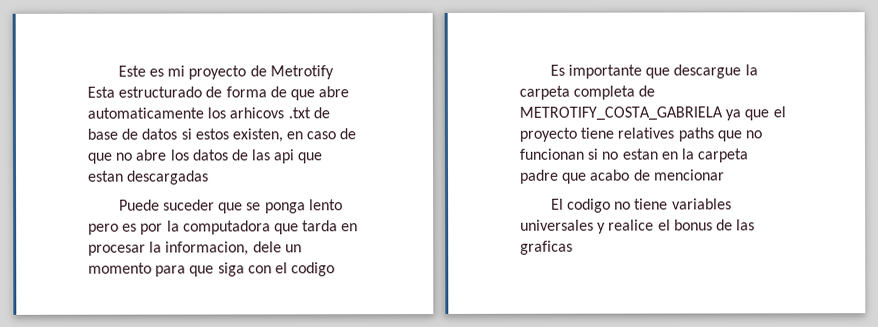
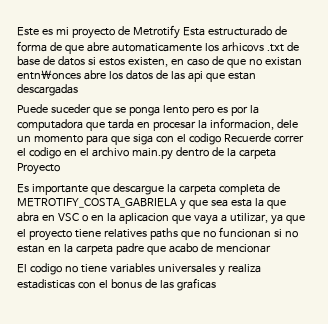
- Este es mi proyecto de Metrotify Esta estructurado de forma de que abre automaticamente los arhicovs .txt de base de datos si estos existen, en caso de que no abre los datos de las api que estan descargadas
+ Este es mi proyecto de Metrotify Esta estructurado de forma de que abre automaticamente los arhicovs .txt de base de datos si estos existen, en caso de que no existan entn\onces abre los datos de las api que estan descargadas
- Puede suceder que se ponga lento pero es por la computadora que tarda en procesar la informacion, dele un momento para que siga con el codigo
+ Puede suceder que se ponga lento pero es por la computadora que tarda en procesar la informacion, dele un momento para que siga con el codigo Recuerde correr el codigo en el archivo main.py dentro de la carpeta Proyecto
- Es importante que descargue la carpeta completa de METROTIFY_COSTA_GABRIELA ya que el proyecto tiene relatives paths que no funcionan si no estan en la carpeta padre que acabo de mencionar
+ Es importante que descargue la carpeta completa de METROTIFY_COSTA_GABRIELA y que sea esta la que abra en VSC o en la aplicacion que vaya a utilizar, ya que el proyecto tiene relatives paths que no funcionan si no estan en la carpeta padre que acabo de mencionar
- El codigo no tiene variables universales y realice el bonus de las graficas
+ El codigo no tiene variables universales y realiza estadisticas con el bonus de las graficas

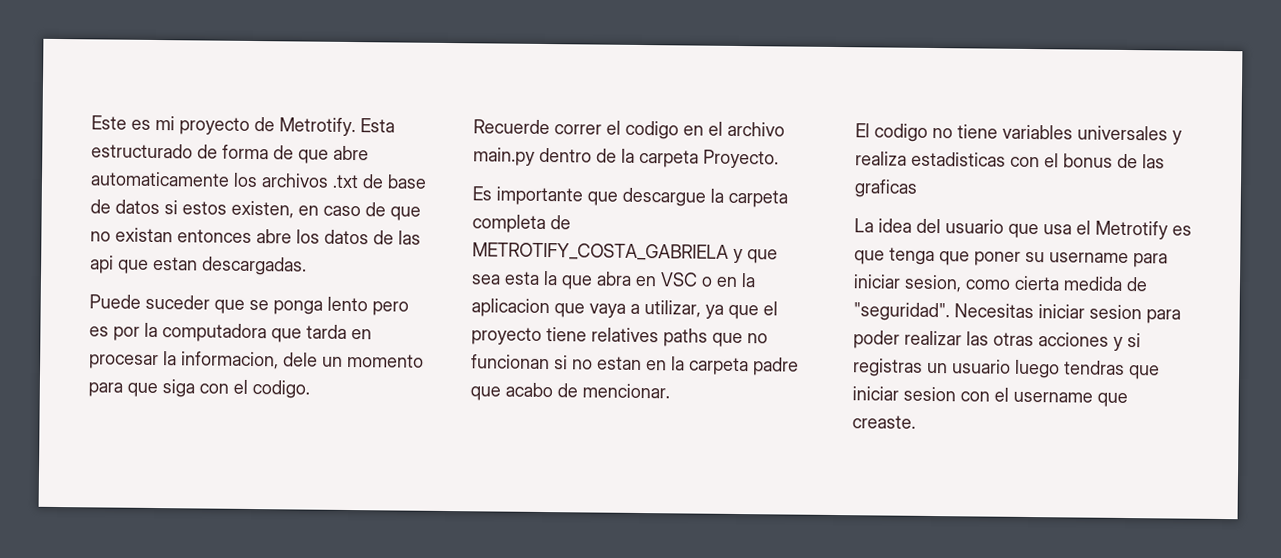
- Este es mi proyecto de Metrotify Esta estructurado de forma de que abre automaticamente los arhicovs .txt de base de datos si estos existen, en caso de que no existan entn\onces abre los datos de las api que estan descargadas
+ Este es mi proyecto de Metrotify. Esta estructurado de forma de que abre automaticamente los archivos .txt de base de datos si estos existen, en caso de que no existan entonces abre los datos de las api que estan descargadas.
- Puede suceder que se ponga lento pero es por la computadora que tarda en procesar la informacion, dele un momento para que siga con el codigo Recuerde correr el codigo en el archivo main.py dentro de la carpeta Proyecto
+ Puede suceder que se ponga lento pero es por la computadora que tarda en procesar la informacion, dele un momento para que siga con el codigo.
+ Recuerde correr el codigo en el archivo main.py dentro de la carpeta Proyecto.
- Es importante que descargue la carpeta completa de METROTIFY_COSTA_GABRIELA y que sea esta la que abra en VSC o en la aplicacion que vaya a utilizar, ya que el proyecto tiene relatives paths que no funcionan si no estan en la carpeta padre que acabo de mencionar
+ Es importante que descargue la carpeta completa de METROTIFY_COSTA_GABRIELA y que sea esta la que abra en VSC o en la aplicacion que vaya a utilizar, ya que el proyecto tiene relatives paths que no funcionan si no estan en la carpeta padre que acabo de mencionar.
+ La idea del usuario que usa el Metrotify es que tenga que poner su username para iniciar sesion, como cierta medida de "seguridad". Necesitas iniciar sesion para poder realizar las otras acciones y si registras un usuario luego tendras que iniciar sesion con el username que creaste.

